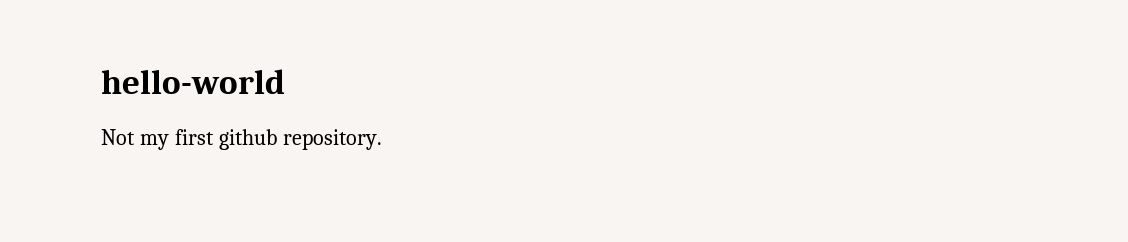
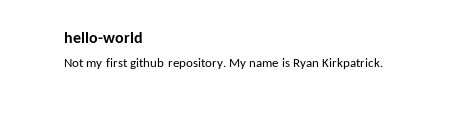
+ My name is Ryan Kirkpatrick.

